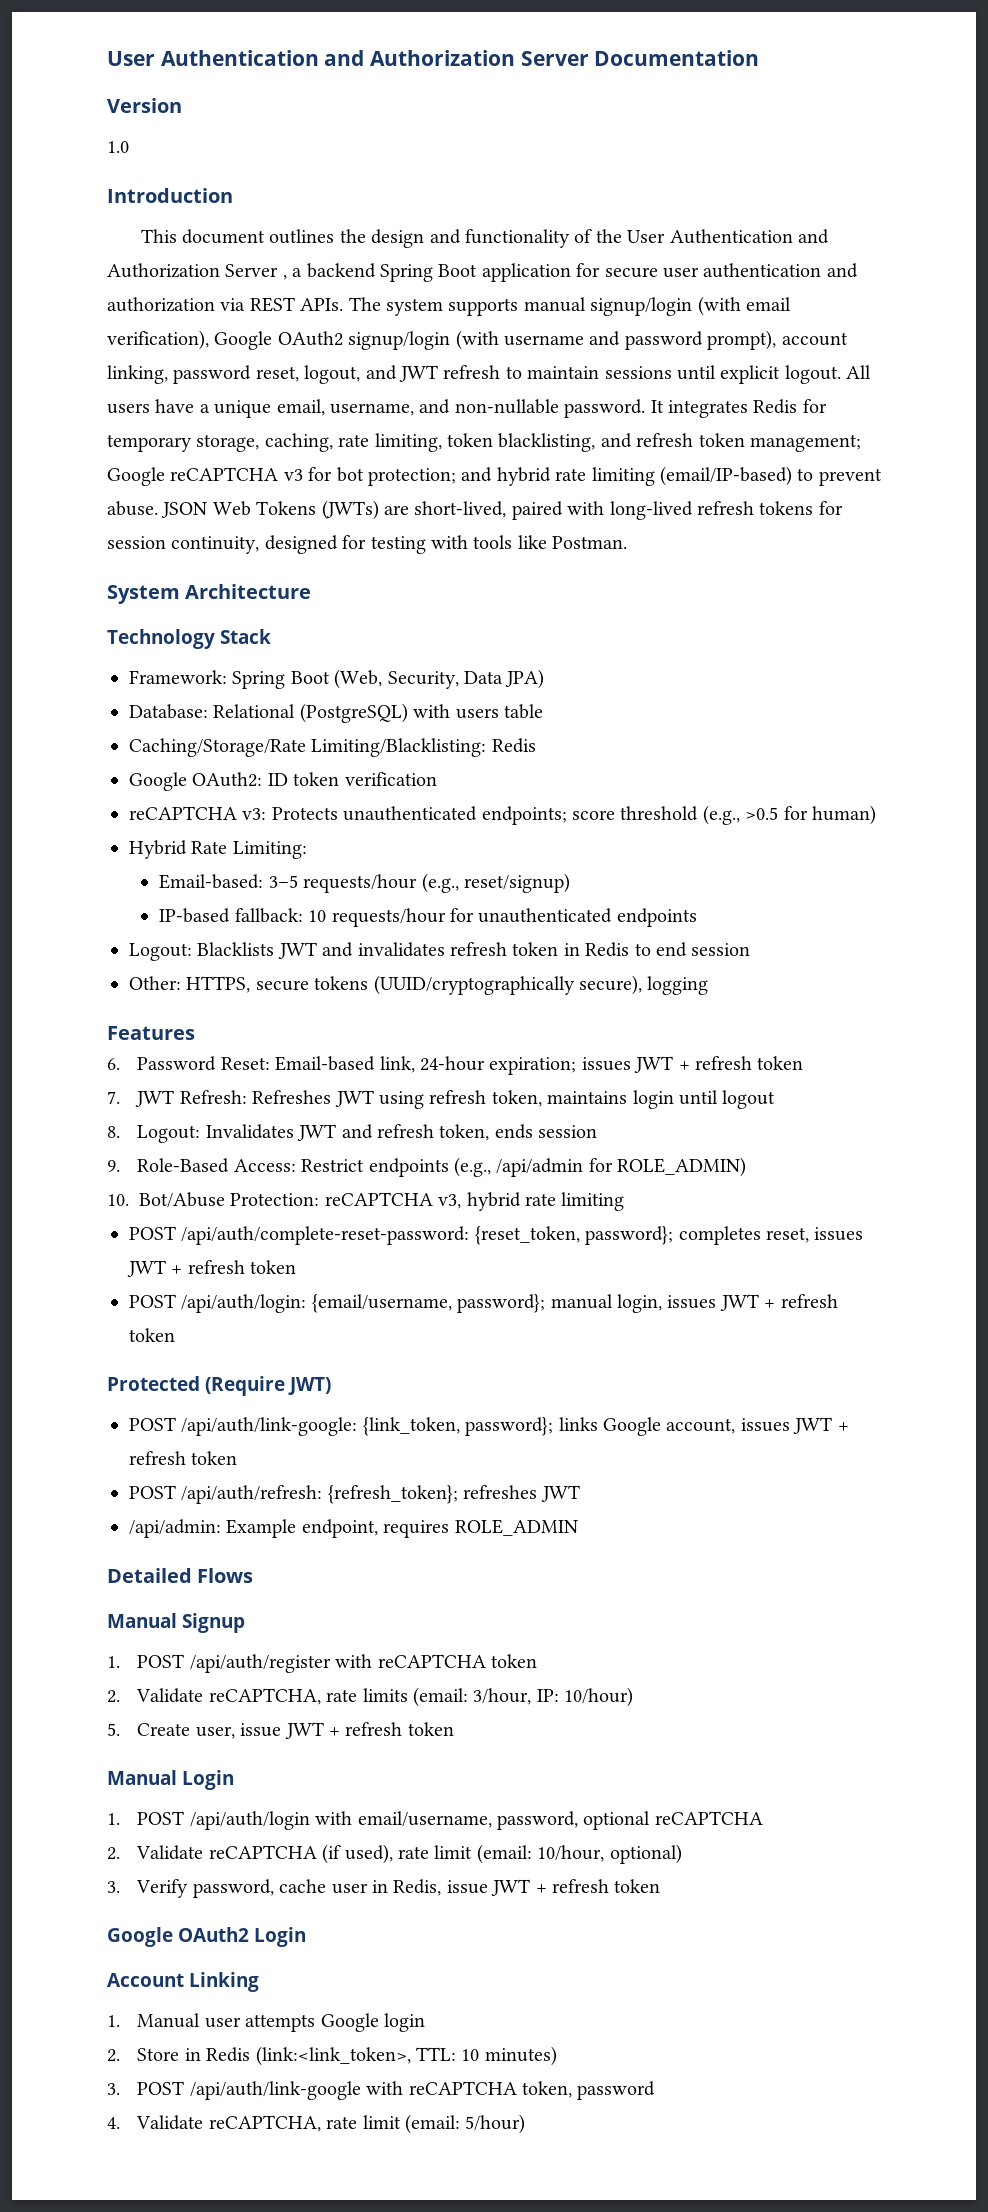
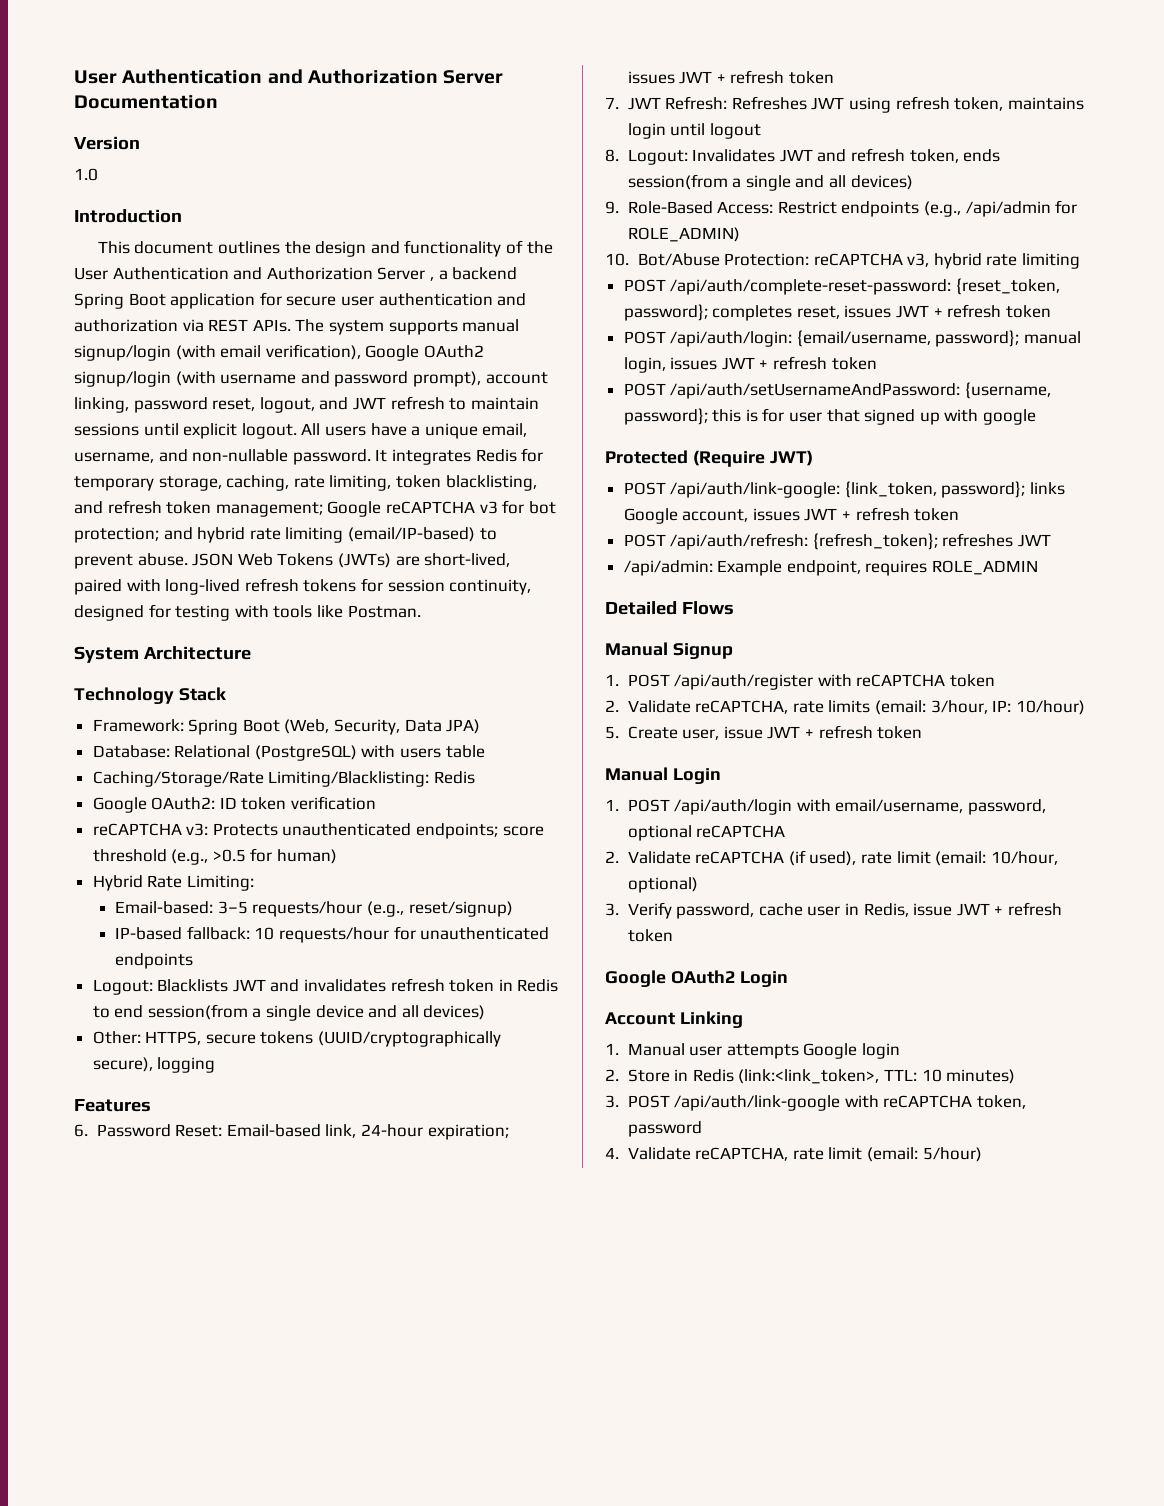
- Logout: Blacklists JWT and invalidates refresh token in Redis to end session
+ Logout: Blacklists JWT and invalidates refresh token in Redis to end session(from a single device and all devices)
- 8. Logout: Invalidates JWT and refresh token, ends session
+ 8. Logout: Invalidates JWT and refresh token, ends session(from a single and all devices)
+ POST /api/auth/setUsernameAndPassword: {username, password}; this is for user that signed up with google

